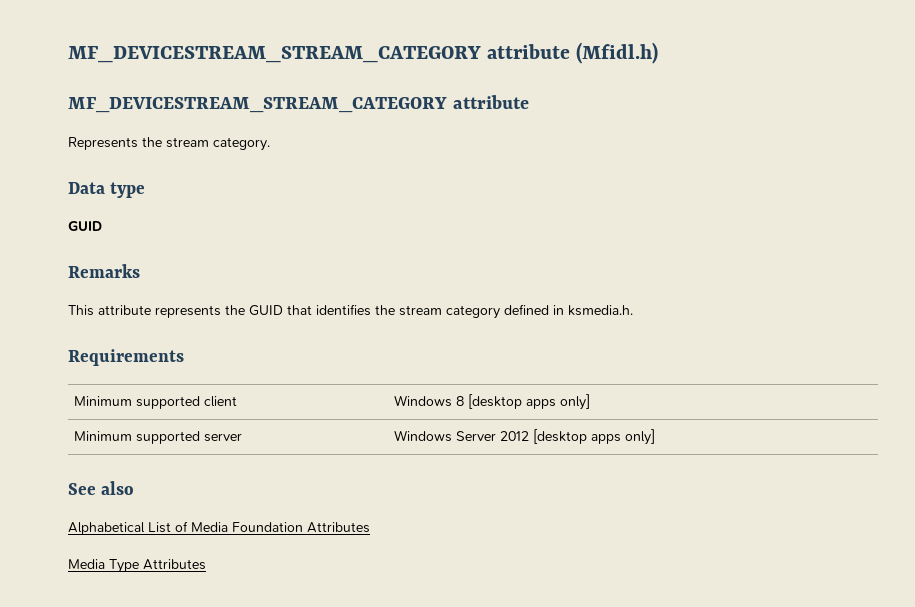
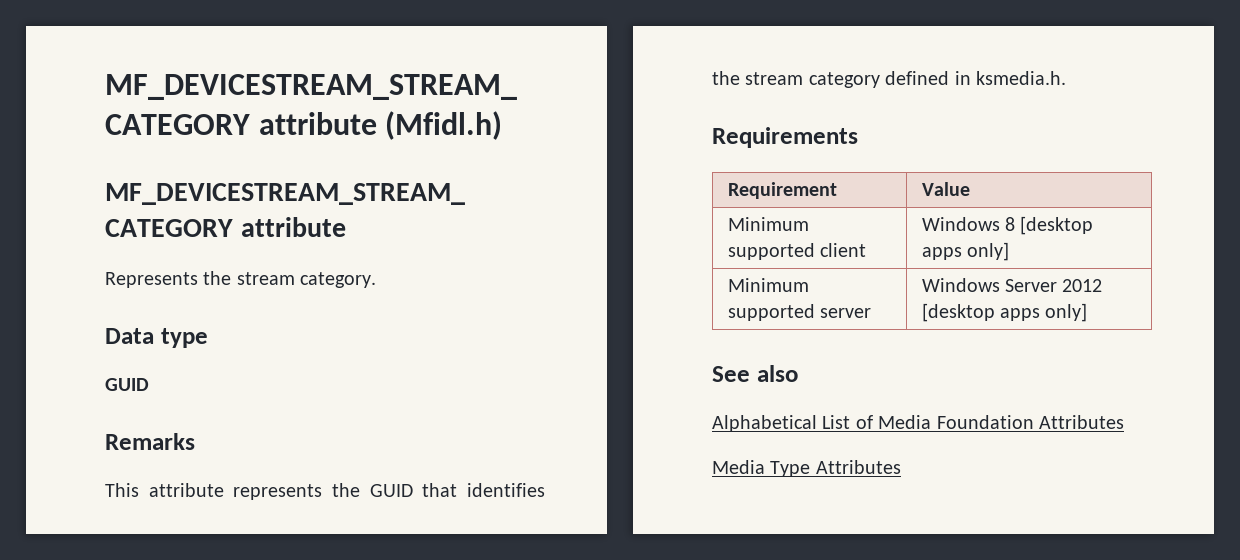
+ Requirement | Value

